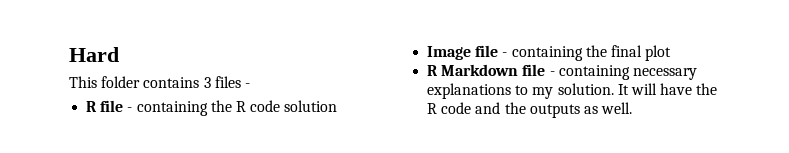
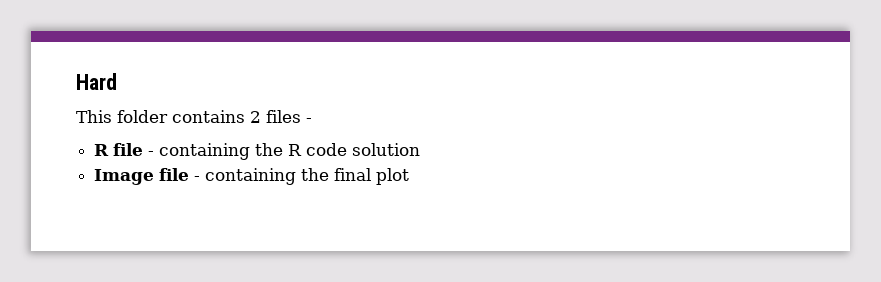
- This folder contains 3 files -
+ This folder contains 2 files -
- R Markdown file - containing necessary explanations to my solution. It will have the R code and the outputs as well.

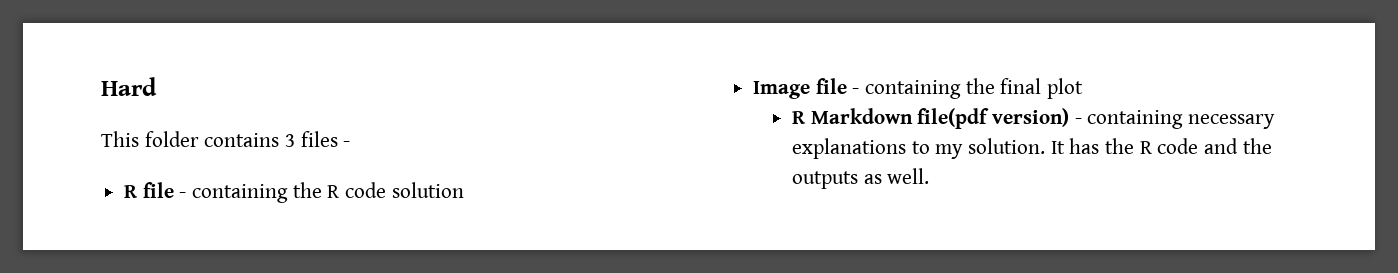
- This folder contains 2 files -
+ This folder contains 3 files -
+ R Markdown file(pdf version) - containing necessary explanations to my solution. It has the R code and the outputs as well.

